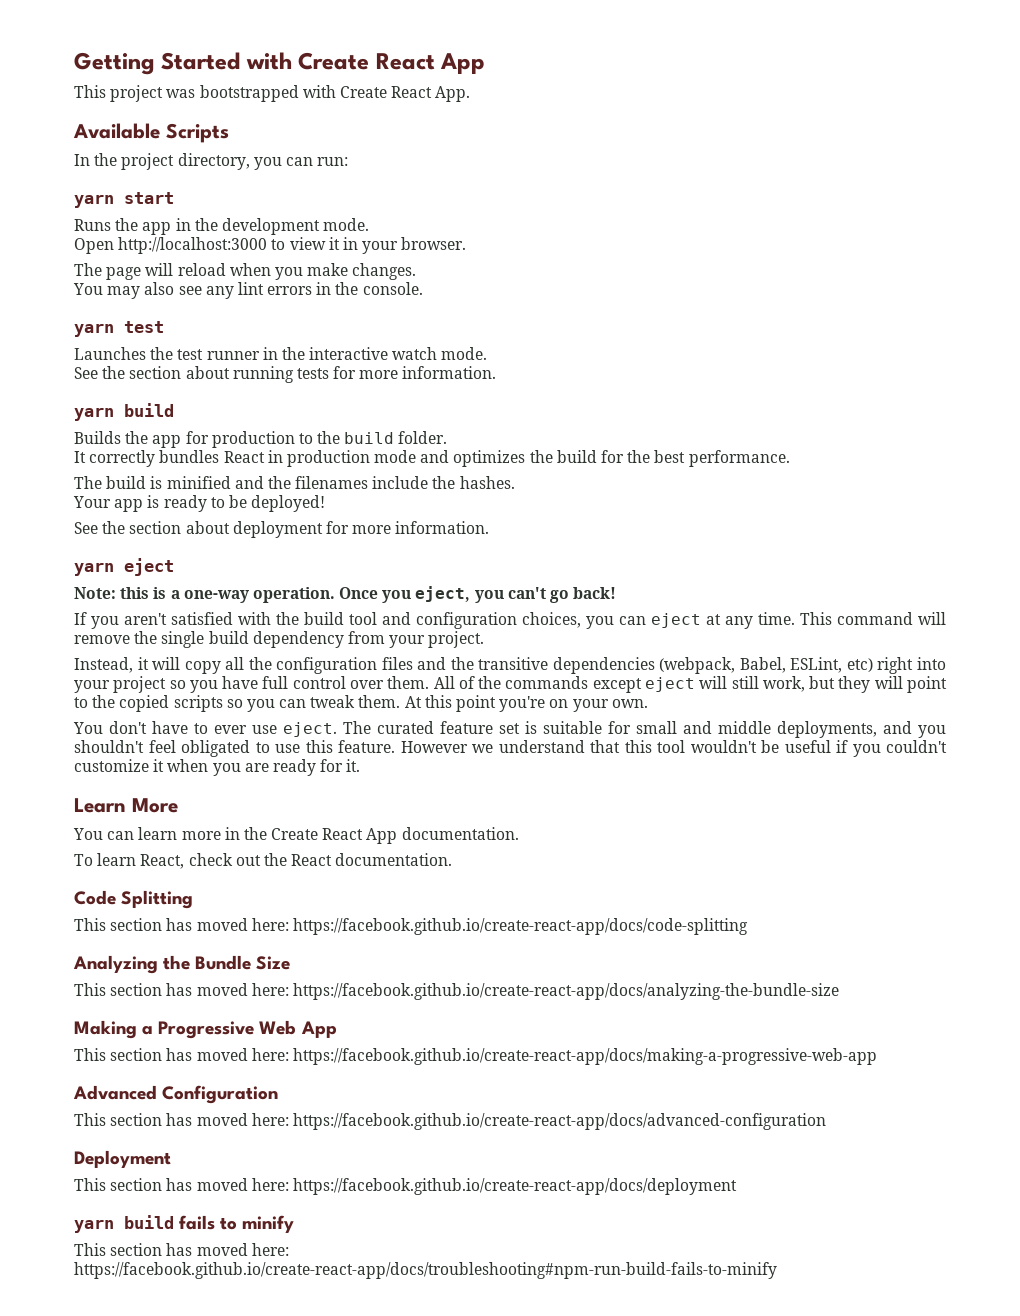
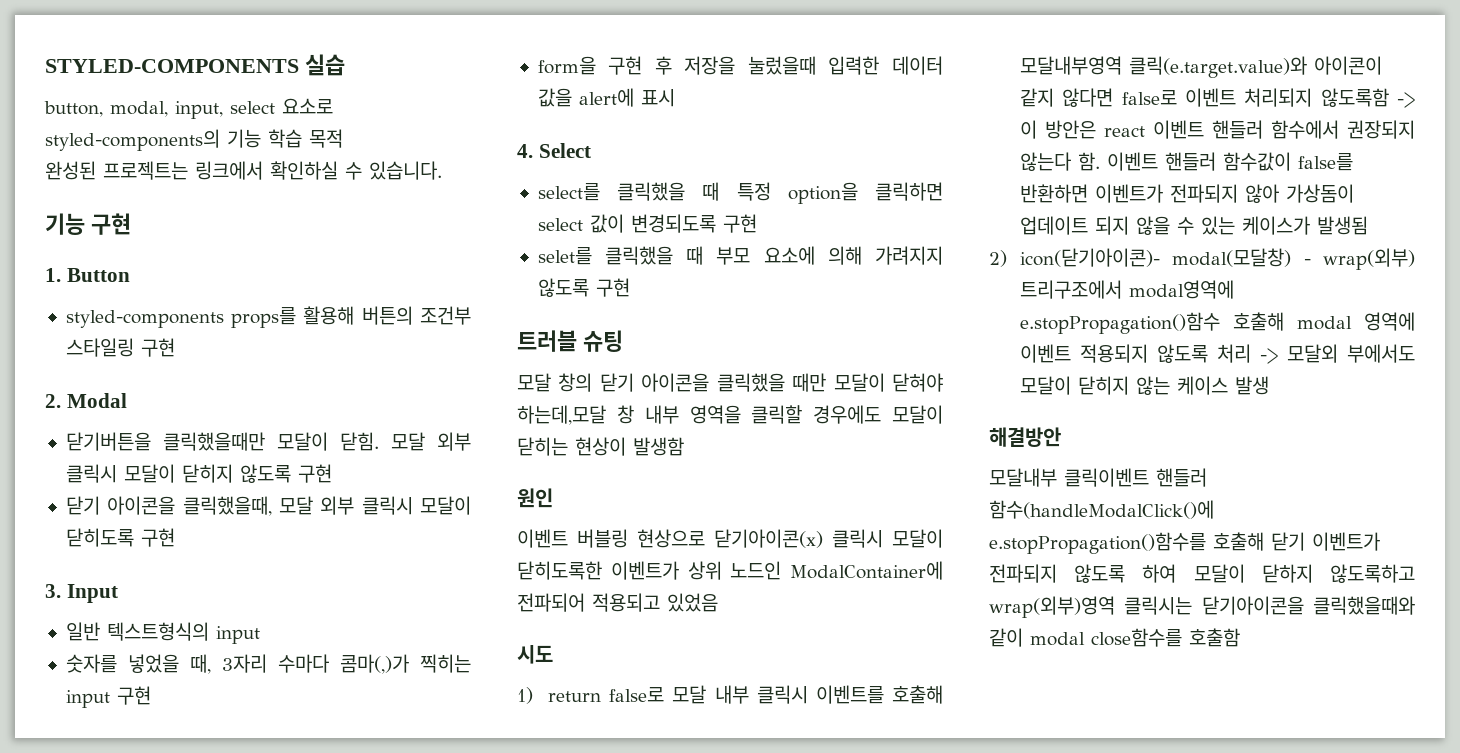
- Getting Started with Create React App
- This project was bootstrapped with Create React App.
- Available Scripts
- In the project directory, you can run:
- yarn start
- Runs the app in the development mode.
- Open http://localhost:3000 to view it in your browser.
- The page will reload when you make changes.
- You may also see any lint errors in the console.
- yarn test
- Launches the test runner in the interactive watch mode.
- See the section about running tests for more information.
- yarn build
- Builds the app for production to the build folder.
- It correctly bundles React in production mode and optimizes the build for the best performance.
- The build is minified and the filenames include the hashes.
- Your app is ready to be deployed!
- See the section about deployment for more information.
- yarn eject
- Note: this is a one-way operation. Once you eject, you can't go back!
- If you aren't satisfied with the build tool and configuration choices, you can eject at any time. This command will remove the single build dependency from your project.
- Instead, it will copy all the configuration files and the transitive dependencies (webpack, Babel, ESLint, etc) right into your project so you have full control over them. All of the commands except eject will still work, but they will point to the copied scripts so you can tweak them. At this point you're on your own.
- You don't have to ever use eject. The curated feature set is suitable for small and middle deployments, and you shouldn't feel obligated to use this feature. However we understand that this tool wouldn't be useful if you couldn't customize it when you are ready for it.
- Learn More
- You can learn more in the Create React App documentation.
- To learn React, check out the React documentation.
- Code Splitting
- This section has moved here: https://facebook.github.io/create-react-app/docs/code-splitting
- Analyzing the Bundle Size
- This section has moved here: https://facebook.github.io/create-react-app/docs/analyzing-the-bundle-size
- Making a Progressive Web App
- This section has moved here: https://facebook.github.io/create-react-app/docs/making-a-progressive-web-app
- Advanced Configuration
- This section has moved here: https://facebook.github.io/create-react-app/docs/advanced-configuration
- Deployment
- This section has moved here: https://facebook.github.io/create-react-app/docs/deployment
- yarn build fails to minify
- This section has moved here: https://facebook.github.io/create-react-app/docs/troubleshooting#npm-run-build-fails-to-minify
+ STYLED-COMPONENTS 실습
+ button, modal, input, select 요소로 styled-components의 기능 학습 목적
+ 완성된 프로젝트는 링크에서 확인하실 수 있습니다.
+ 기능 구현
+ 1. Button
+ styled-components props를 활용해 버튼의 조건부 스타일링 구현
+ 2. Modal
+ 닫기버튼을 클릭했을때만 모달이 닫힘. 모달 외부 클릭시 모달이 닫히지 않도록 구현
+ 닫기 아이콘을 클릭했을때, 모달 외부 클릭시 모달이 닫히도록 구현
+ 3. Input
+ 일반 텍스트형식의 input
+ 숫자를 넣었을 때, 3자리 수마다 콤마(,)가 찍히는 input 구현
+ form을 구현 후 저장을 눌렀을때 입력한 데이터 값을 alert에 표시
+ 4. Select
+ select를 클릭했을 때 특정 option을 클릭하면 select 값이 변경되도록 구현
+ selet를 클릭했을 때 부모 요소에 의해 가려지지 않도록 구현
+ 트러블 슈팅
+ 모달 창의 닫기 아이콘을 클릭했을 때만 모달이 닫혀야 하는데,모달 창 내부 영역을 클릭할 경우에도 모달이 닫히는 현상이 발생함
+ 원인
+ 이벤트 버블링 현상으로 닫기아이콘(x) 클릭시 모달이 닫히도록한 이벤트가 상위 노드인 ModalContainer에 전파되어 적용되고 있었음
+ 시도
+ 1) return false로 모달 내부 클릭시 이벤트를 호출해 모달내부영역 클릭(e.target.value)와 아이콘이 같지 않다면 false로 이벤트 처리되지 않도록함 -> 이 방안은 react 이벤트 핸들러 함수에서 권장되지 않는다 함. 이벤트 핸들러 함수값이 false를 반환하면 이벤트가 전파되지 않아 가상돔이 업데이트 되지 않을 수 있는 케이스가 발생됨
+ 2) icon(닫기아이콘)- modal(모달창) - wrap(외부) 트리구조에서 modal영역에 e.stopPropagation()함수 호출해 modal 영역에 이벤트 적용되지 않도록 처리 -> 모달외 부에서도 모달이 닫히지 않는 케이스 발생
+ 해결방안
+ 모달내부 클릭이벤트 핸들러 함수(handleModalClick()에 e.stopPropagation()함수를 호출해 닫기 이벤트가 전파되지 않도록 하여 모달이 닫하지 않도록하고 wrap(외부)영역 클릭시는 닫기아이콘을 클릭했을때와 같이 modal close함수를 호출함

